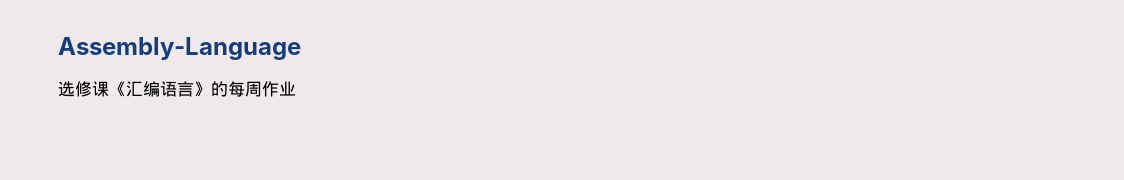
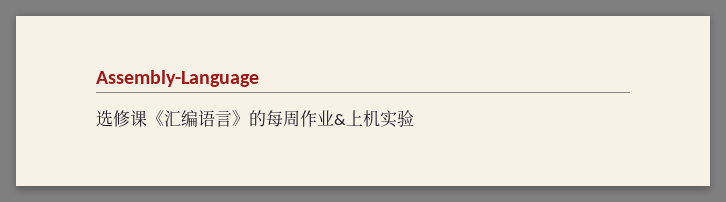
- 选修课《汇编语言》的每周作业
+ 选修课《汇编语言》的每周作业&上机实验

